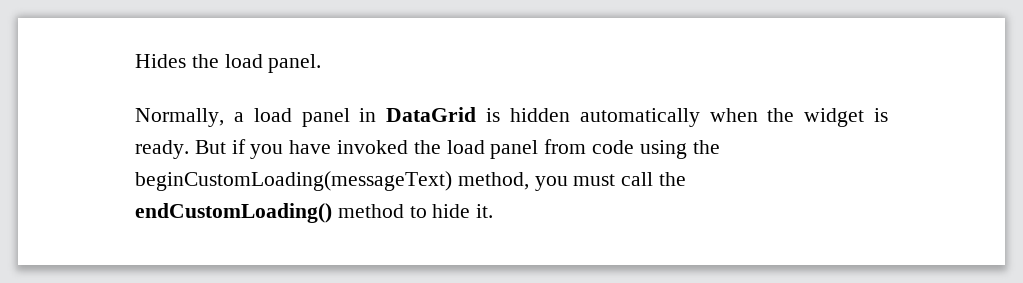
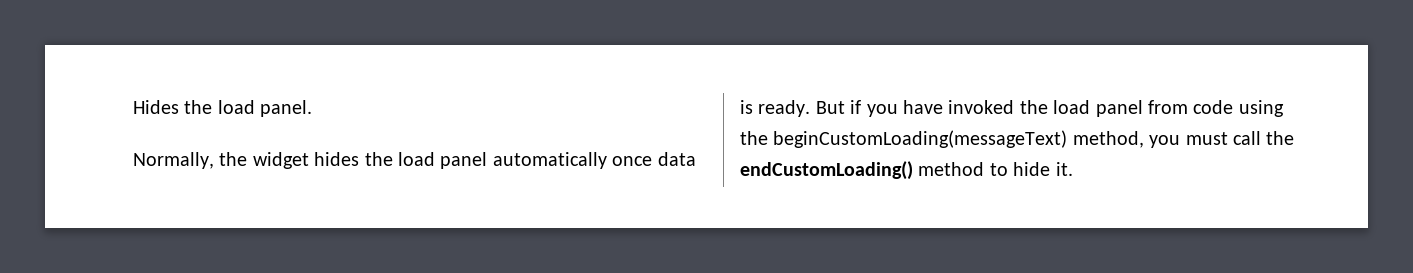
- Normally, a load panel in DataGrid is hidden automatically when the widget is ready.
+ Normally, the widget hides the load panel automatically once data is ready.

